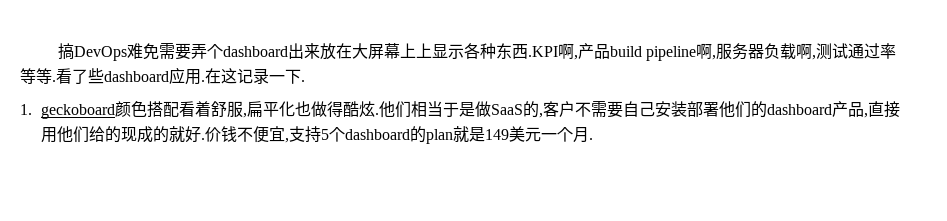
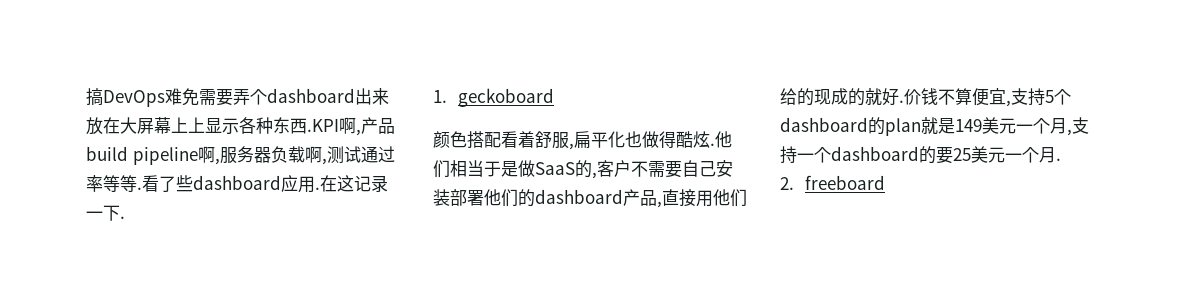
- 1. geckoboard颜色搭配看着舒服,扁平化也做得酷炫.
+ 1. geckoboard
+ 颜色搭配看着舒服,扁平化也做得酷炫.
- 价钱不便宜,支持5个dashboard的plan就是149美元一个月.
+ 价钱不算便宜,支持5个dashboard的plan就是149美元一个月,支持一个dashboard的要25美元一个月.
+ 2. freeboard

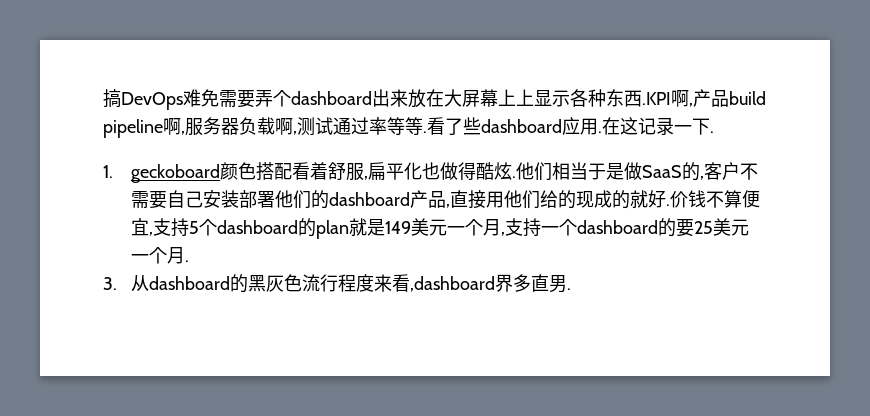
- 1. geckoboard
- 颜色搭配看着舒服,扁平化也做得酷炫.
+ 1. geckoboard颜色搭配看着舒服,扁平化也做得酷炫.
- 2. freeboard
+ 3.从dashboard的黑灰色流行程度来看,dashboard界多直男.

